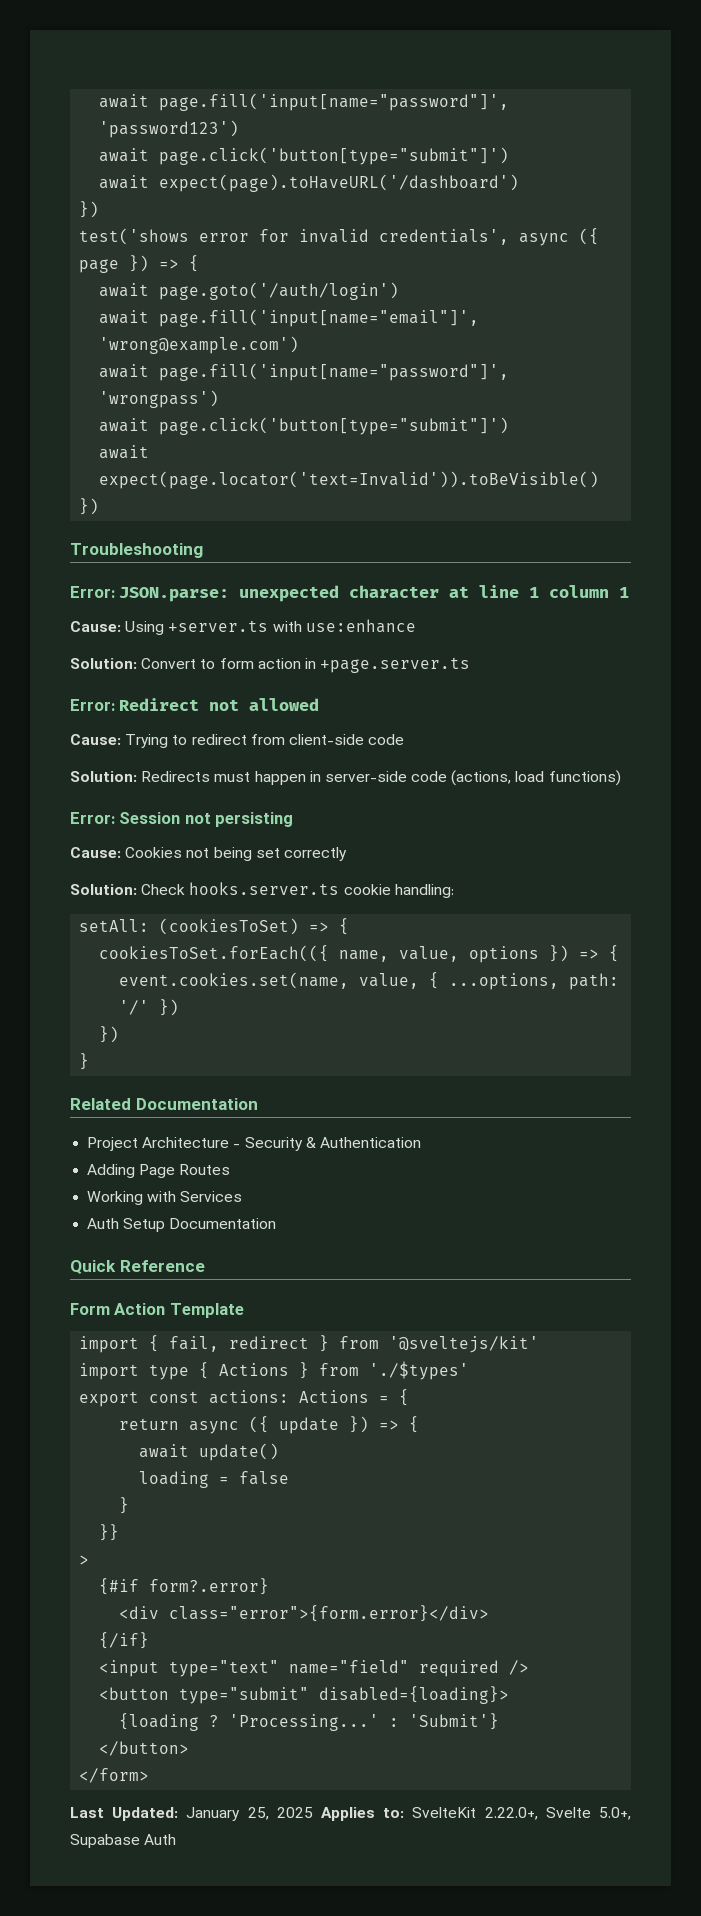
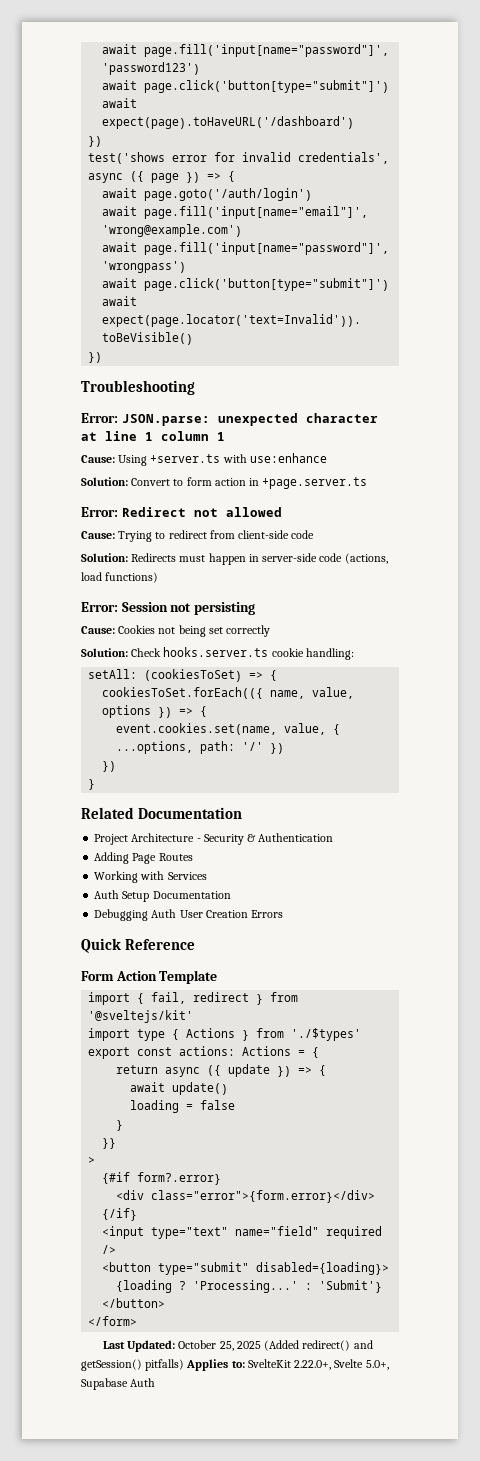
+ Debugging Auth User Creation Errors
- Last Updated: January 25, 2025 Applies to: SvelteKit 2.22.0+, Svelte 5.0+, Supabase Auth
+ Last Updated: October 25, 2025 (Added redirect() and getSession() pitfalls) Applies to: SvelteKit 2.22.0+, Svelte 5.0+, Supabase Auth

